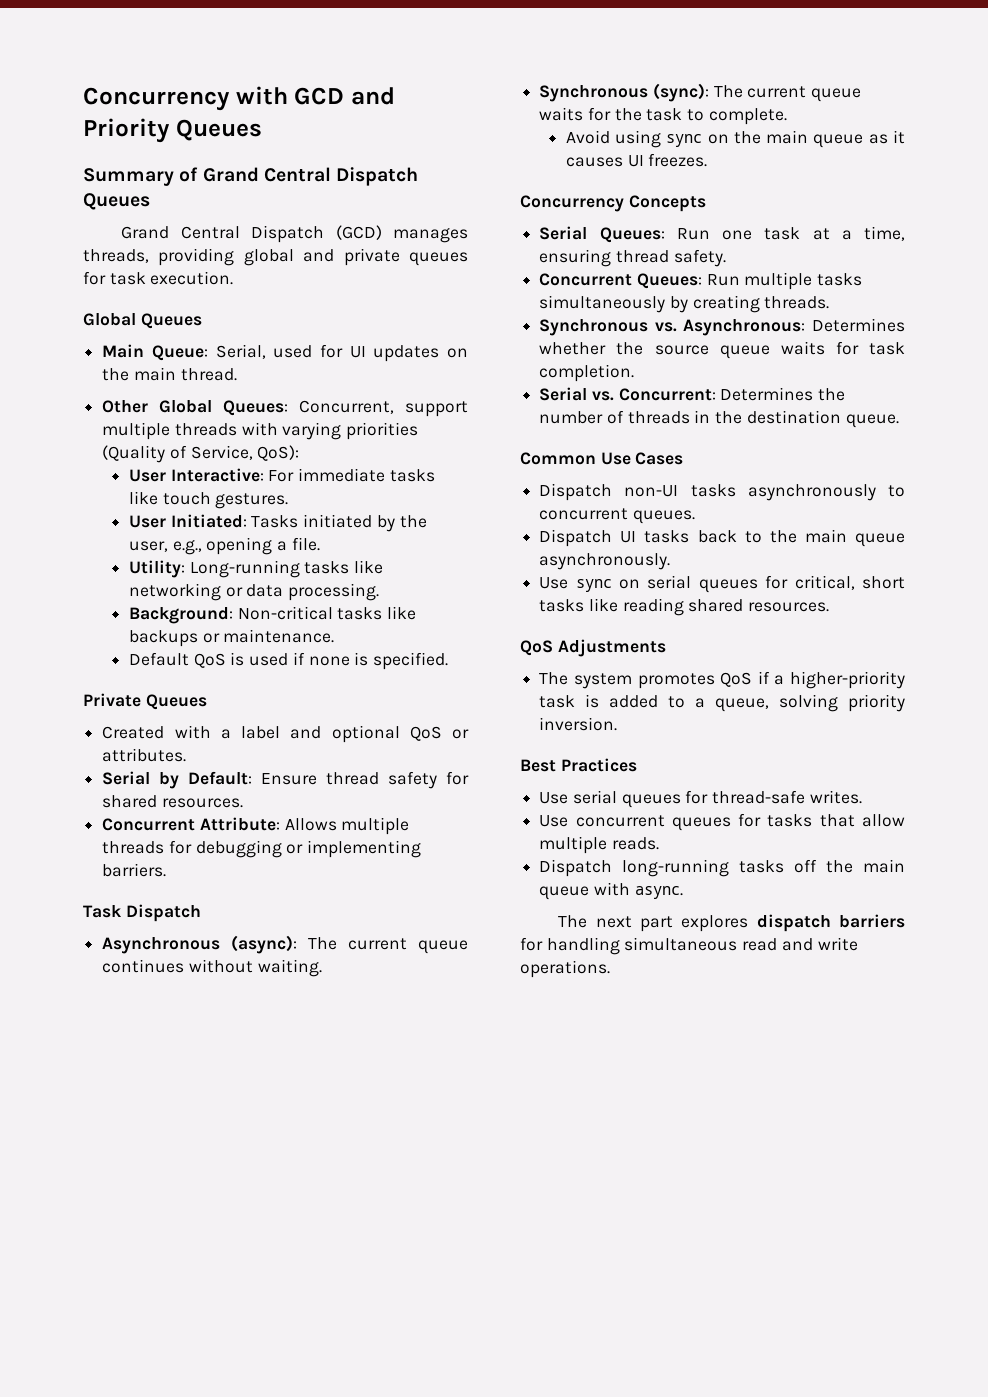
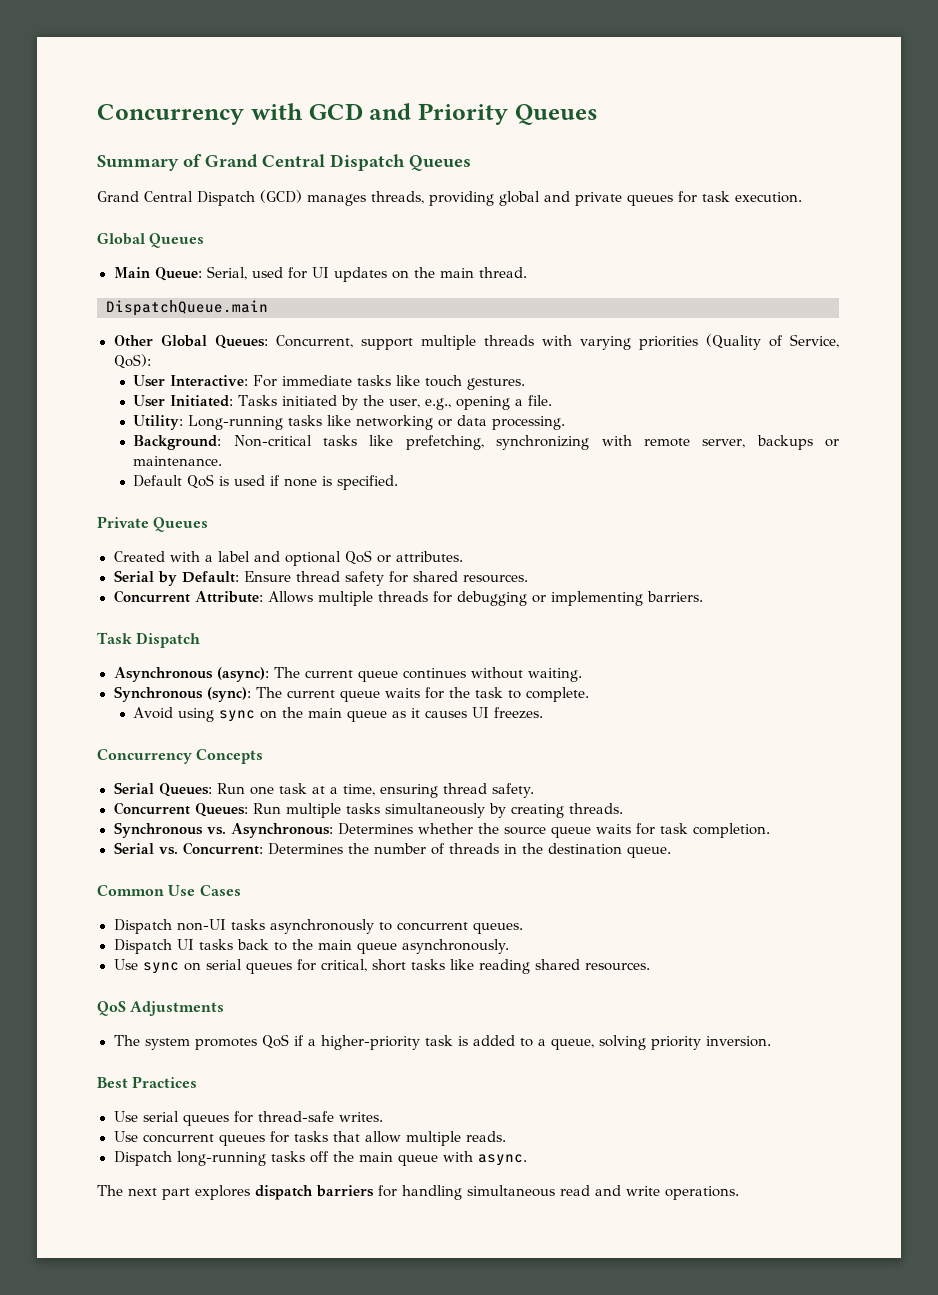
+ DispatchQueue.main
- Background: Non-critical tasks like backups or maintenance.
+ Background: Non-critical tasks like prefetching, synchronizing with remote server, backups or maintenance.

